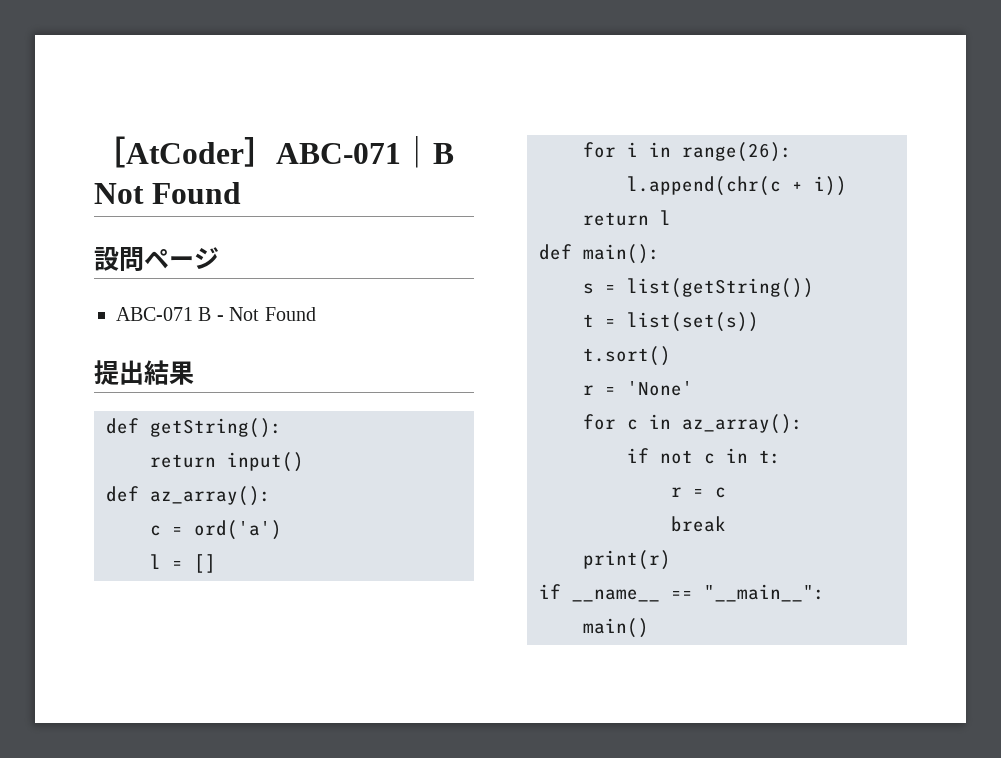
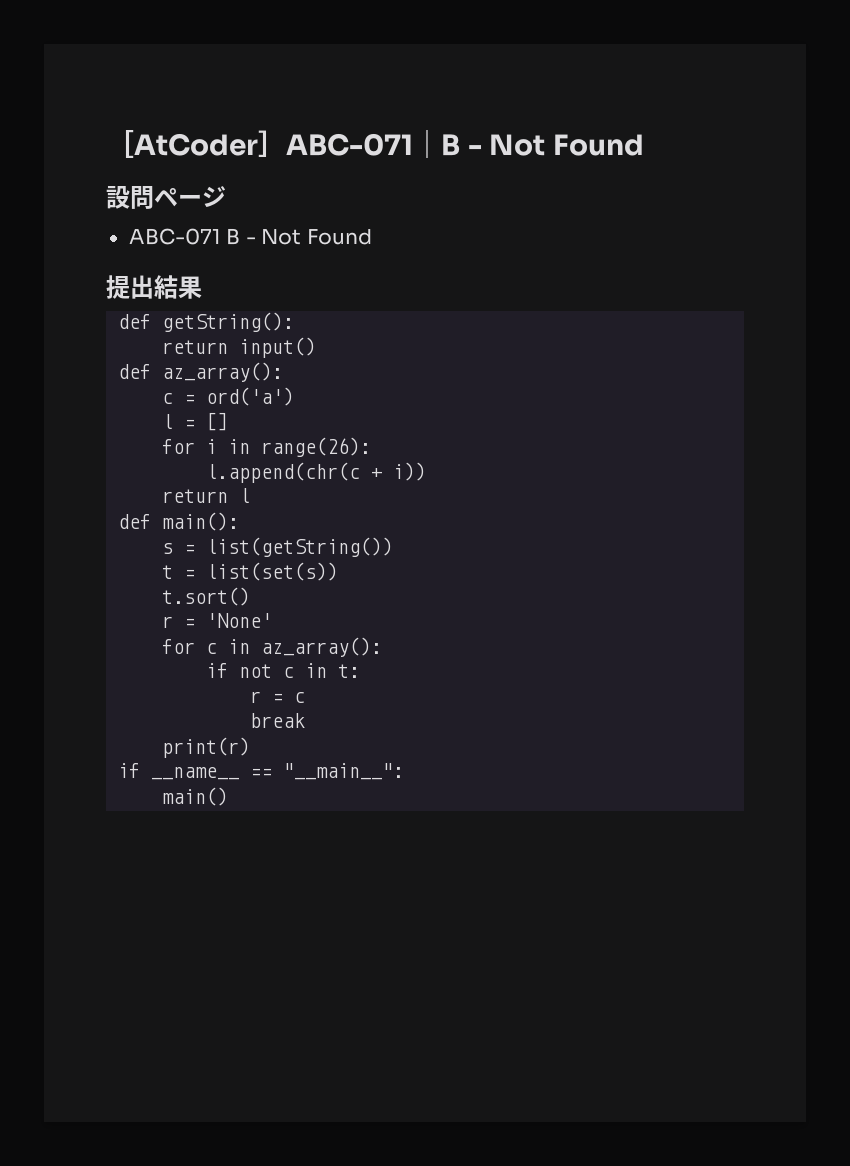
- ［AtCoder］ABC-071｜B Not Found
+ ［AtCoder］ABC-071｜B - Not Found

